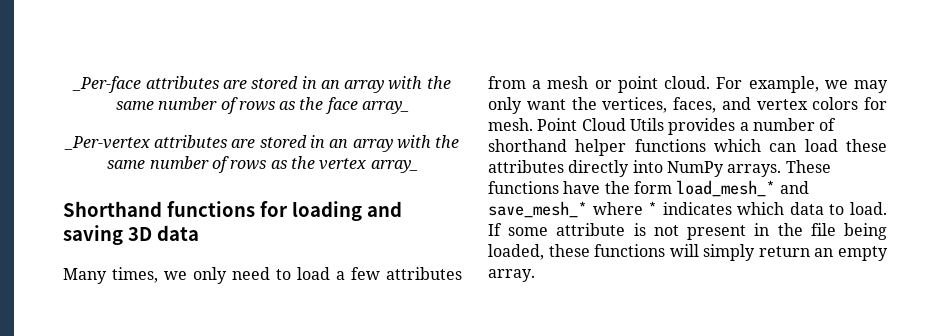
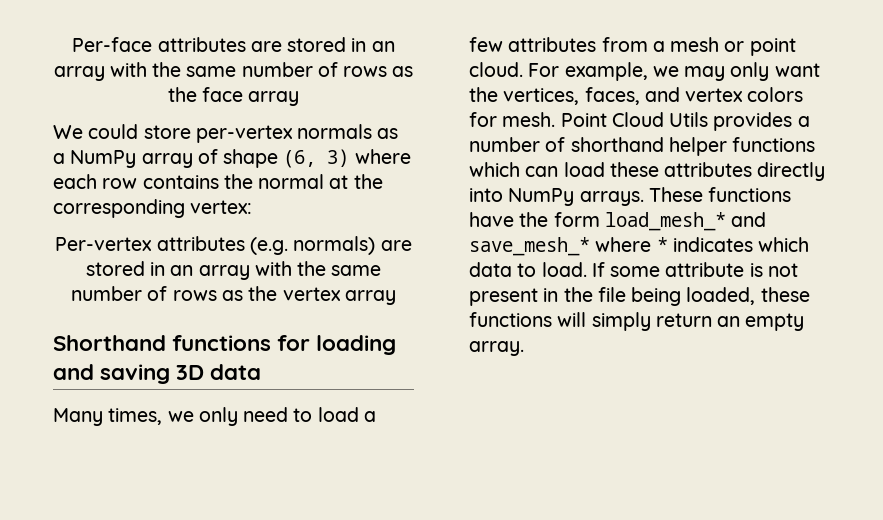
- _Per-face attributes are stored in an array with the same number of rows as the face array_
- _Per-vertex attributes are stored in an array with the same number of rows as the vertex array_
+ Per-face attributes are stored in an array with the same number of rows as the face array
+ We could store per-vertex normals as a NumPy array of shape (6, 3) where each row contains the normal at the corresponding vertex:
+ Per-vertex attributes (e.g. normals) are stored in an array with the same number of rows as the vertex array

